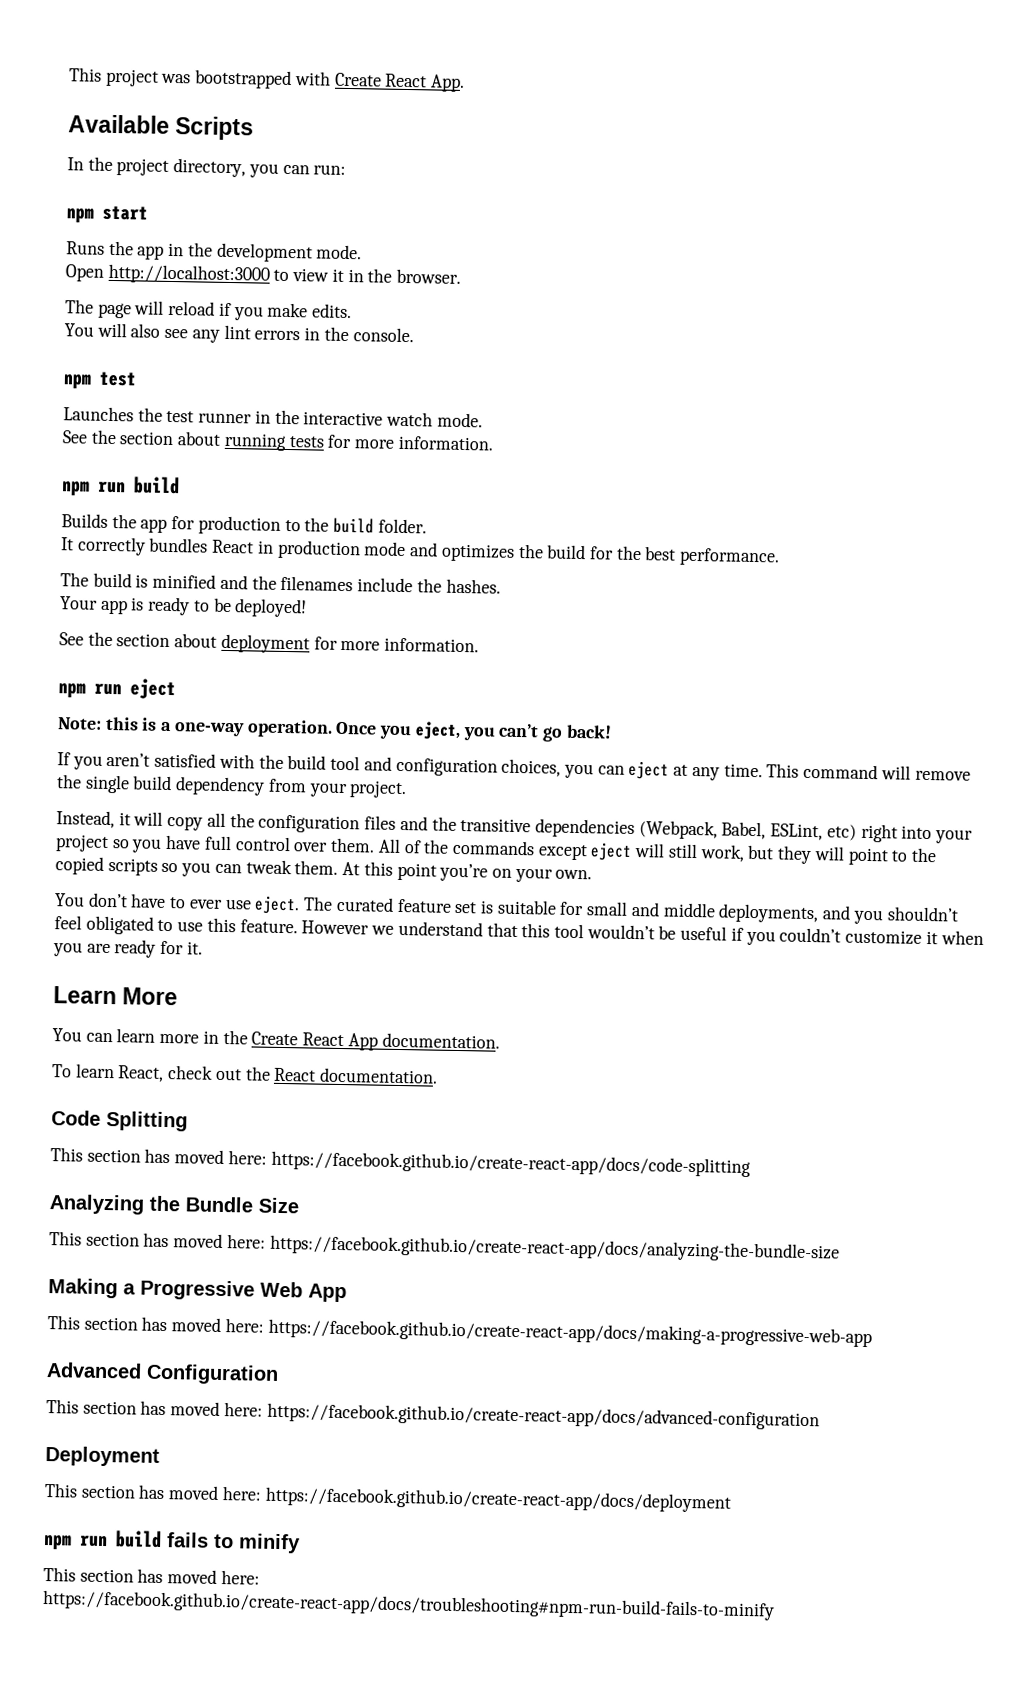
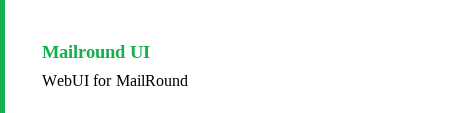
- This project was bootstrapped with Create React App.
- Available Scripts
- In the project directory, you can run:
- npm start
- Runs the app in the development mode.
- Open http://localhost:3000 to view it in the browser.
- The page will reload if you make edits.
- You will also see any lint errors in the console.
- npm test
- Launches the test runner in the interactive watch mode.
- See the section about running tests for more information.
- npm run build
- Builds the app for production to the build folder.
- It correctly bundles React in production mode and optimizes the build for the best performance.
- The build is minified and the filenames include the hashes.
- Your app is ready to be deployed!
- See the section about deployment for more information.
- npm run eject
- Note: this is a one-way operation. Once you eject, you can’t go back!
- If you aren’t satisfied with the build tool and configuration choices, you can eject at any time. This command will remove the single build dependency from your project.
- Instead, it will copy all the configuration files and the transitive dependencies (Webpack, Babel, ESLint, etc) right into your project so you have full control over them. All of the commands except eject will still work, but they will point to the copied scripts so you can tweak them. At this point you’re on your own.
- You don’t have to ever use eject. The curated feature set is suitable for small and middle deployments, and you shouldn’t feel obligated to use this feature. However we understand that this tool wouldn’t be useful if you couldn’t customize it when you are ready for it.
- Learn More
- You can learn more in the Create React App documentation.
- To learn React, check out the React documentation.
- Code Splitting
- This section has moved here: https://facebook.github.io/create-react-app/docs/code-splitting
- Analyzing the Bundle Size
- This section has moved here: https://facebook.github.io/create-react-app/docs/analyzing-the-bundle-size
- Making a Progressive Web App
- This section has moved here: https://facebook.github.io/create-react-app/docs/making-a-progressive-web-app
- Advanced Configuration
- This section has moved here: https://facebook.github.io/create-react-app/docs/advanced-configuration
- Deployment
- This section has moved here: https://facebook.github.io/create-react-app/docs/deployment
- npm run build fails to minify
- This section has moved here: https://facebook.github.io/create-react-app/docs/troubleshooting#npm-run-build-fails-to-minify
+ Mailround UI
+ WebUI for MailRound

